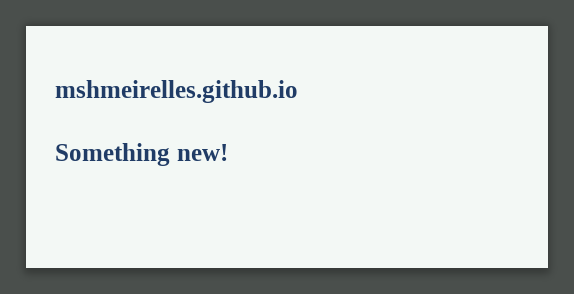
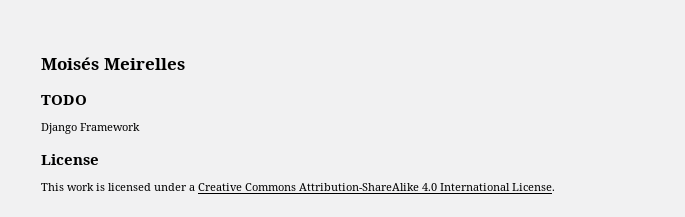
- mshmeirelles.github.io
- Something new!
+ Moisés Meirelles
+ TODO
+ Django Framework
+ License
+ This work is licensed under a Creative Commons Attribution-ShareAlike 4.0 International License.

